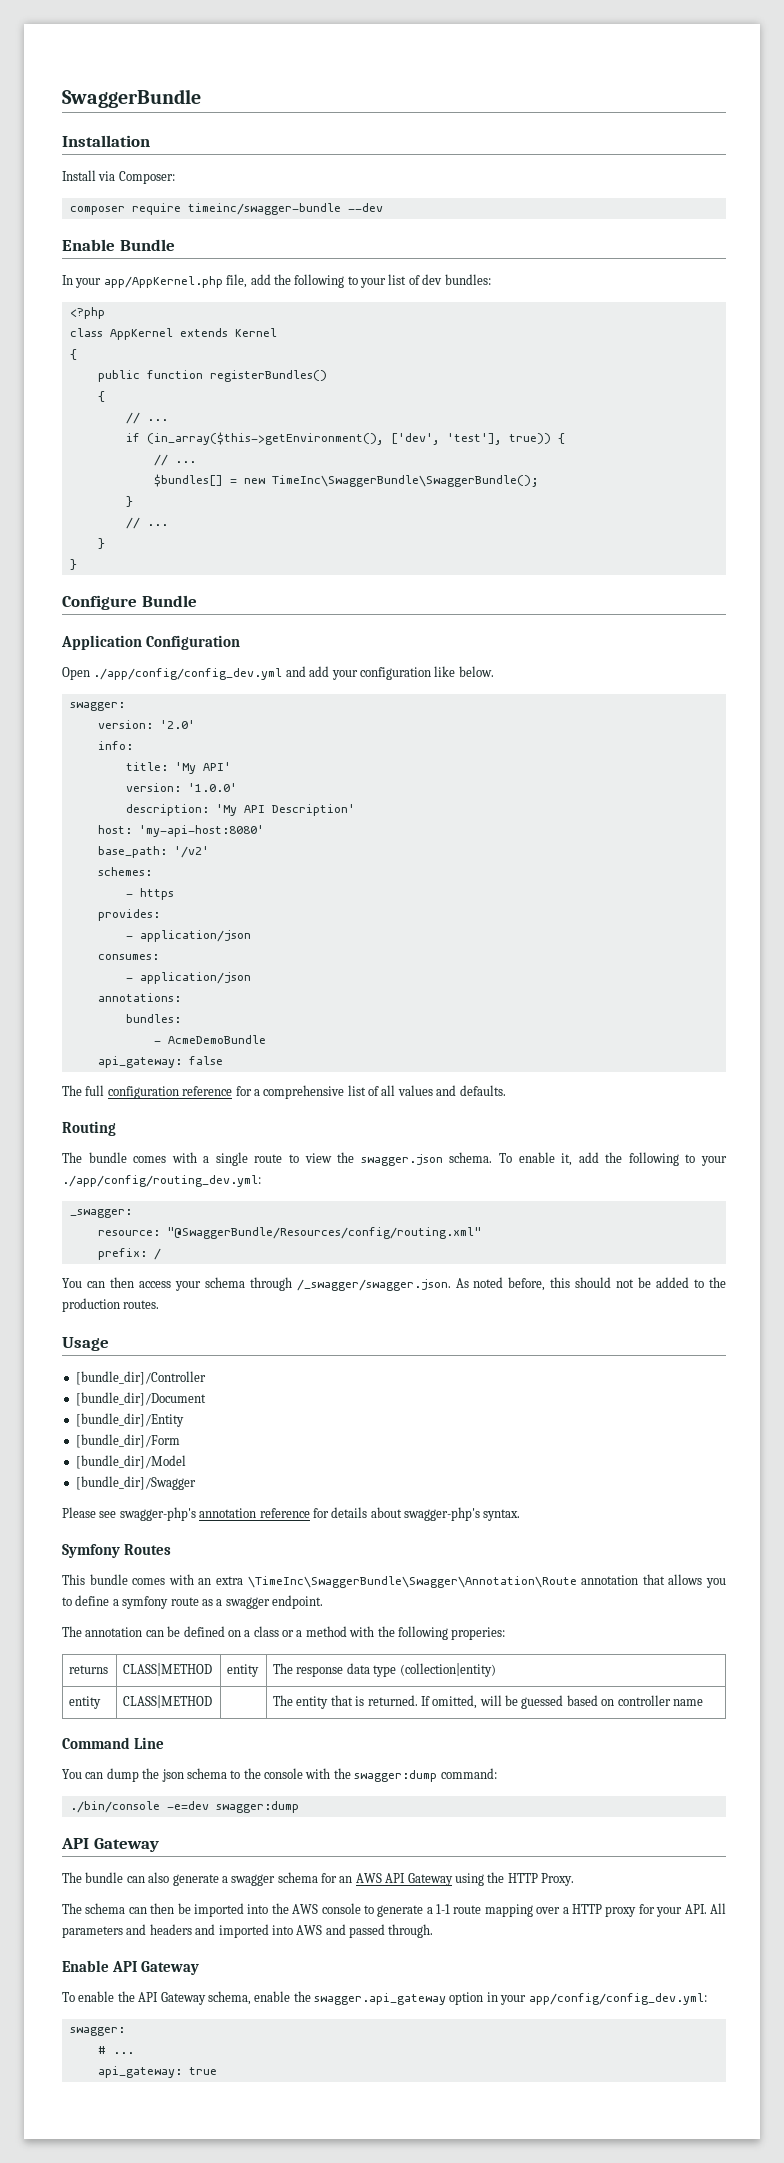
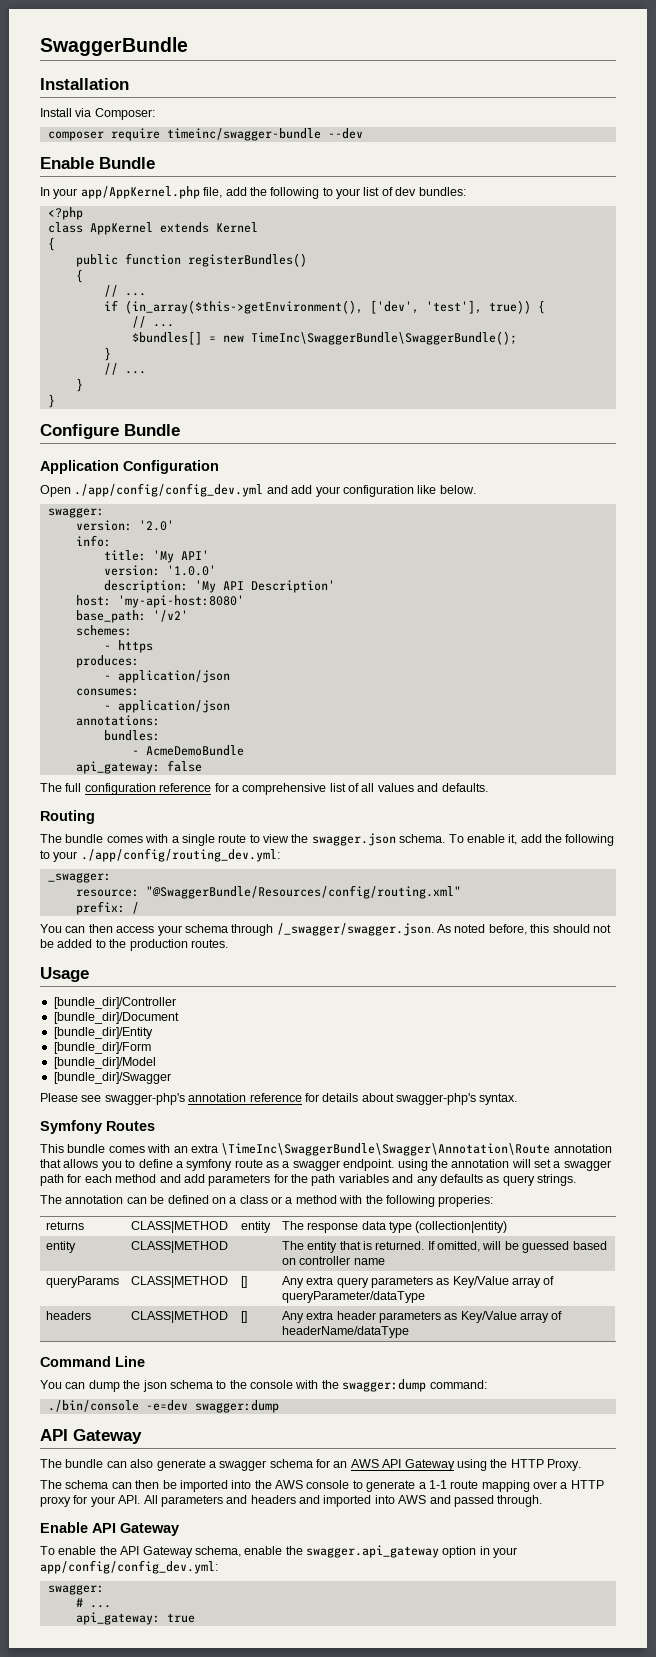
- provides:
+ produces:
- This bundle comes with an extra \TimeInc\SwaggerBundle\Swagger\Annotation\Route annotation that allows you to define a symfony route as a swagger endpoint.
+ This bundle comes with an extra \TimeInc\SwaggerBundle\Swagger\Annotation\Route annotation that allows you to define a symfony route as a swagger endpoint. using the annotation will set a swagger path for each method and add parameters for the path variables and any defaults as query strings.
+ queryParams | CLASS|METHOD | [] | Any extra query parameters as Key/Value array of queryParameter/dataType
+ headers | CLASS|METHOD | [] | Any extra header parameters as Key/Value array of headerName/dataType

